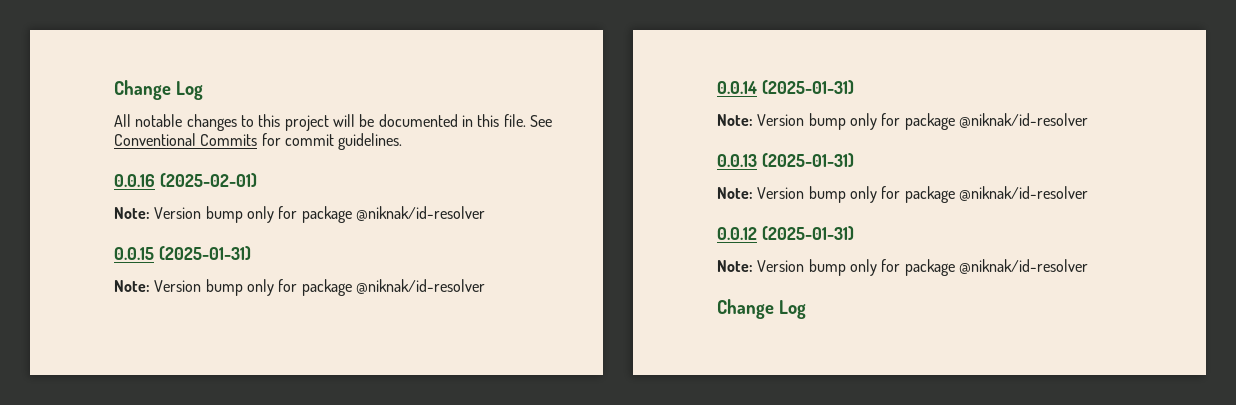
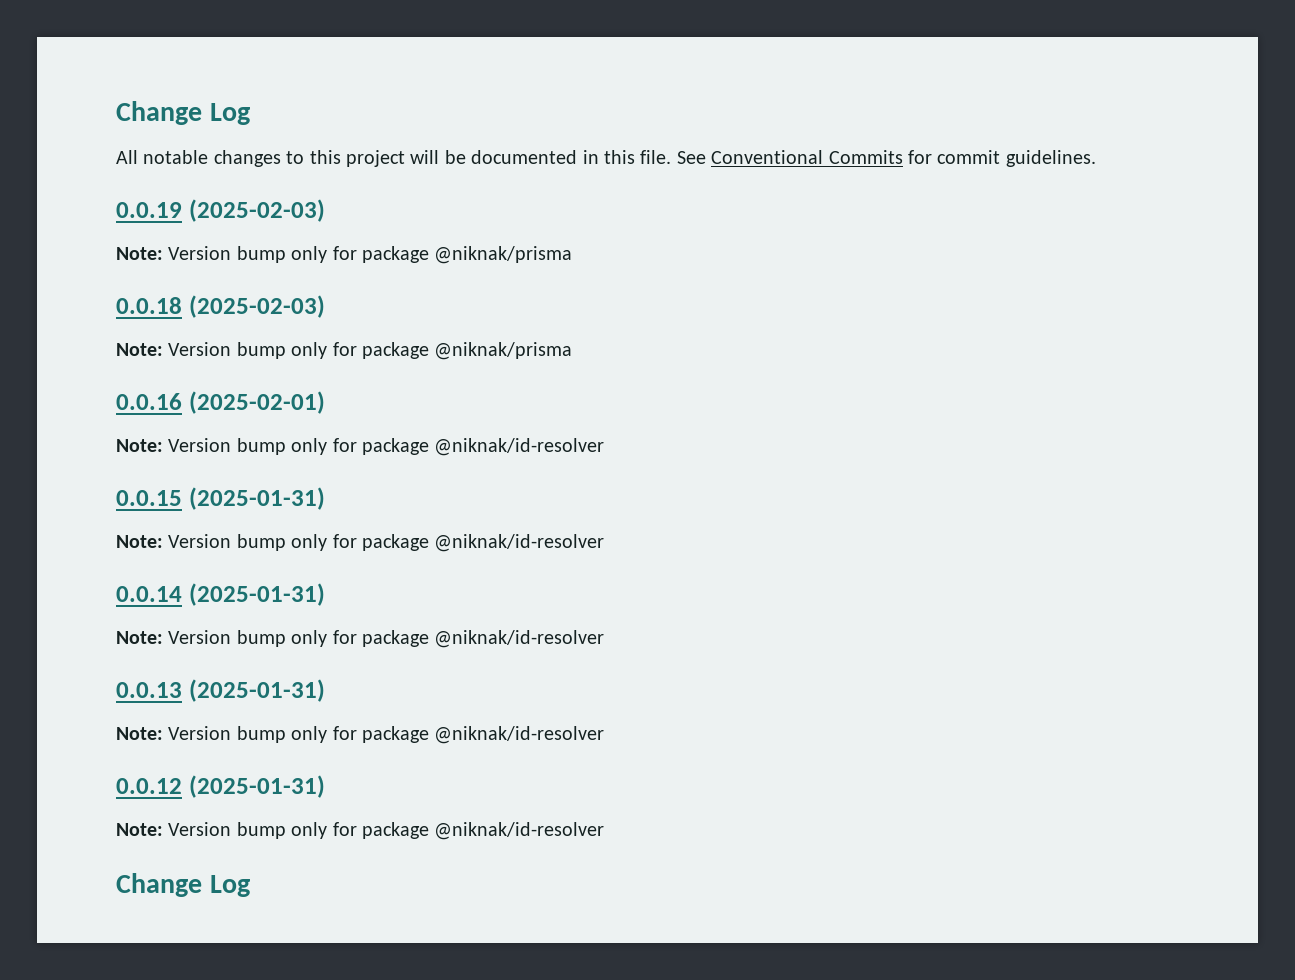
+ 0.0.19 (2025-02-03)
+ Note: Version bump only for package @niknak/prisma
+ 0.0.18 (2025-02-03)
+ Note: Version bump only for package @niknak/prisma

